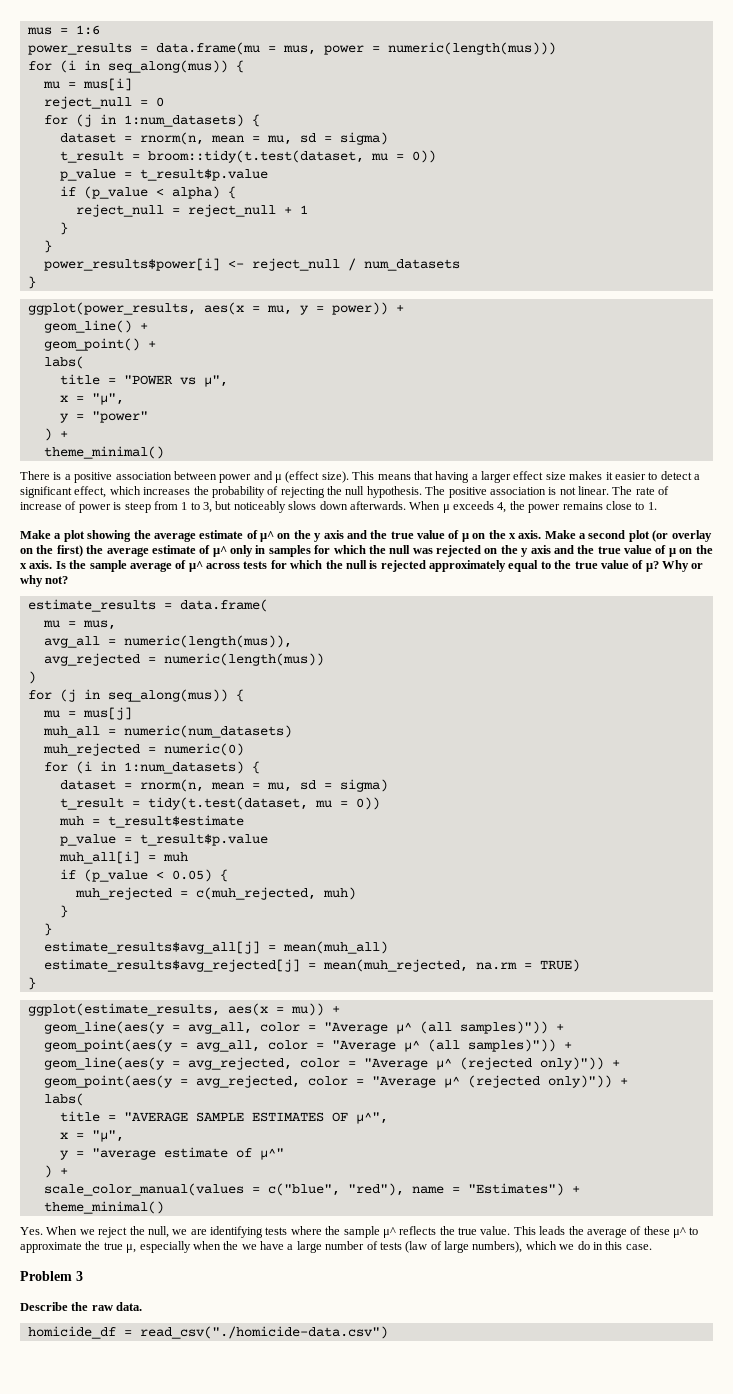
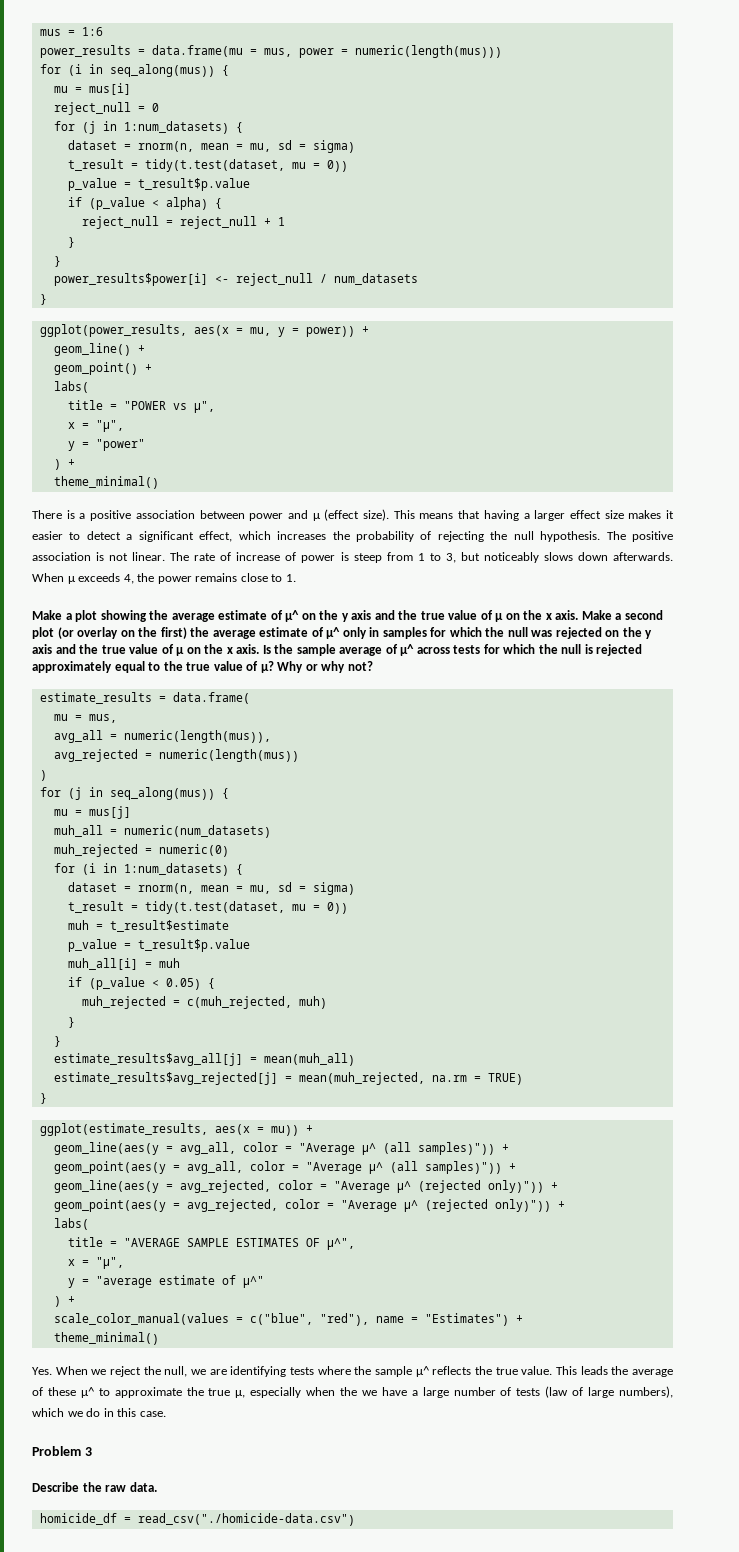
  for (j in 1:num_datasets) {
  dataset = rnorm(n, mean = mu, sd = sigma)
- t_result = broom::tidy(t.test(dataset, mu = 0))
+ t_result = tidy(t.test(dataset, mu = 0))

